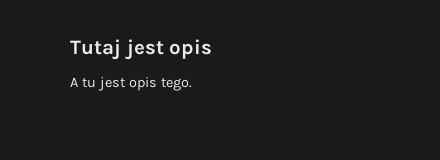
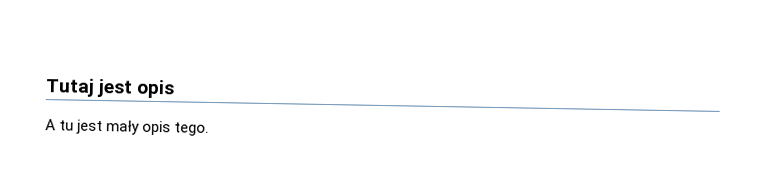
- A tu jest opis tego.
+ A tu jest mały opis tego.

